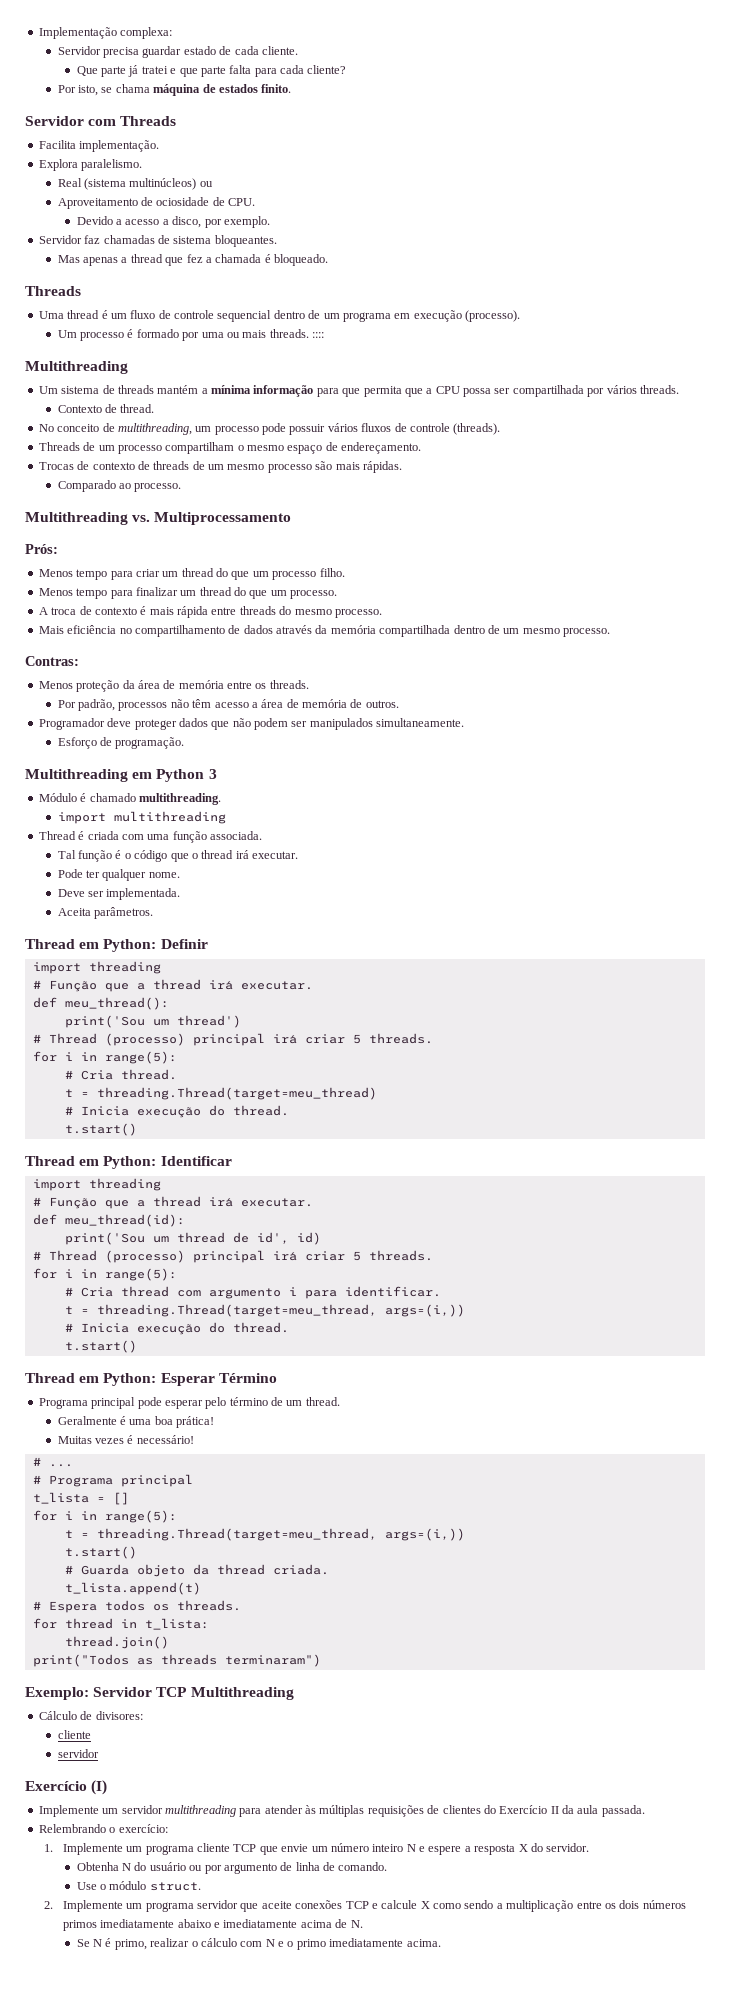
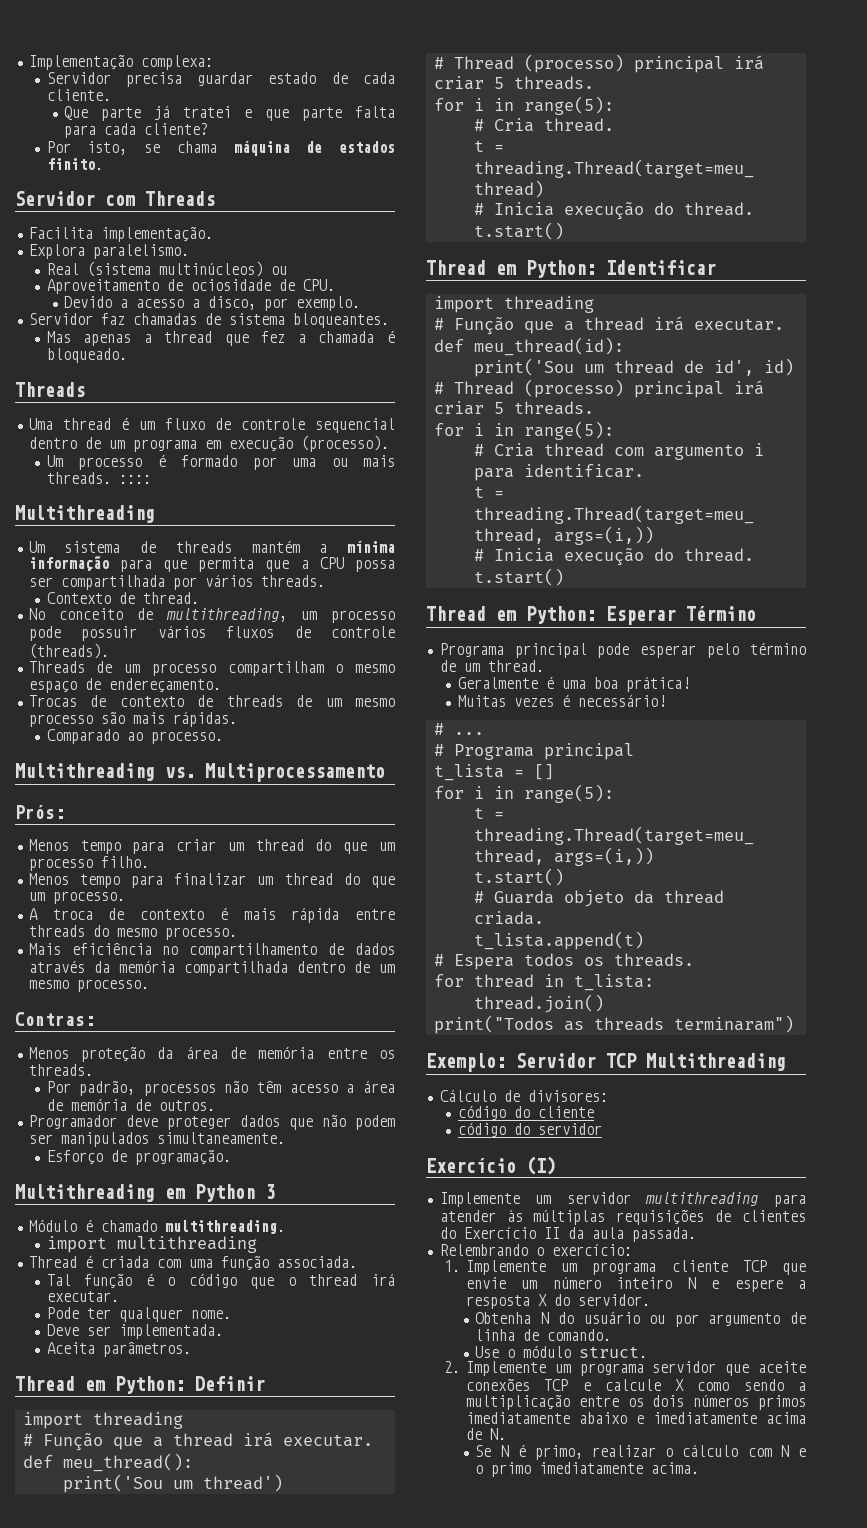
  Cálculo de divisores:
- cliente
- servidor
+ código do cliente
+ código do servidor

